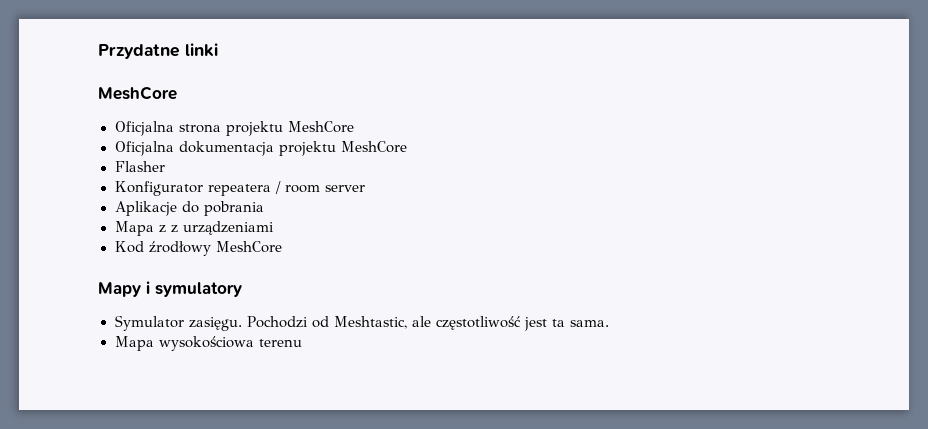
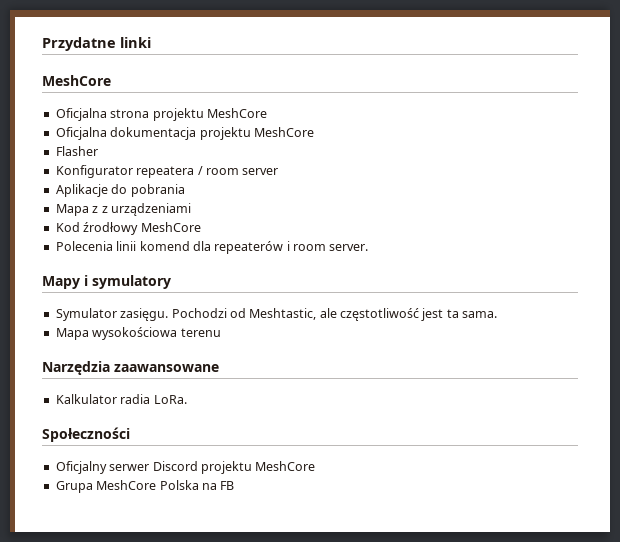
+ Polecenia linii komend dla repeaterów i room server.
+ Narzędzia zaawansowane
+ Kalkulator radia LoRa.
+ Społeczności
+ Oficjalny serwer Discord projektu MeshCore
+ Grupa MeshCore Polska na FB

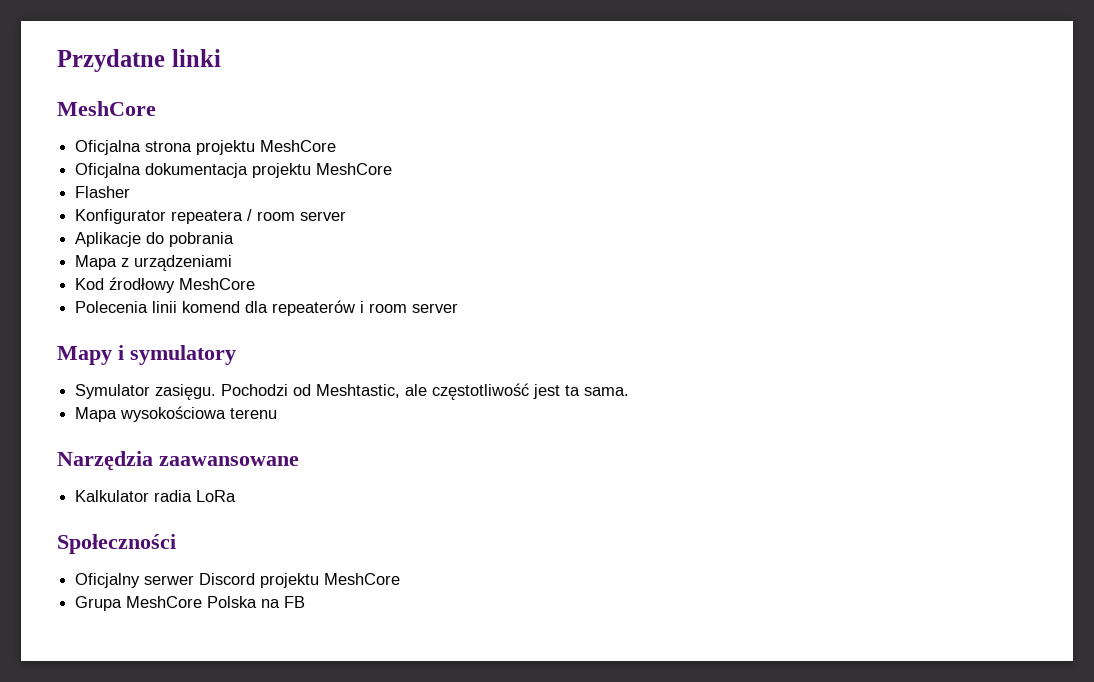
- Mapa z z urządzeniami
+ Mapa z urządzeniami
- Polecenia linii komend dla repeaterów i room server.
+ Polecenia linii komend dla repeaterów i room server
- Kalkulator radia LoRa.
+ Kalkulator radia LoRa

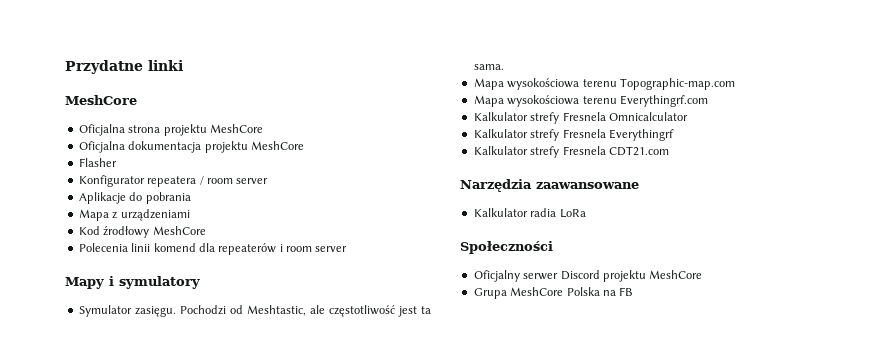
- Mapa wysokościowa terenu
+ Mapa wysokościowa terenu Topographic-map.com
+ Mapa wysokościowa terenu Everythingrf.com
+ Kalkulator strefy Fresnela Omnicalculator
+ Kalkulator strefy Fresnela Everythingrf
+ Kalkulator strefy Fresnela CDT21.com

